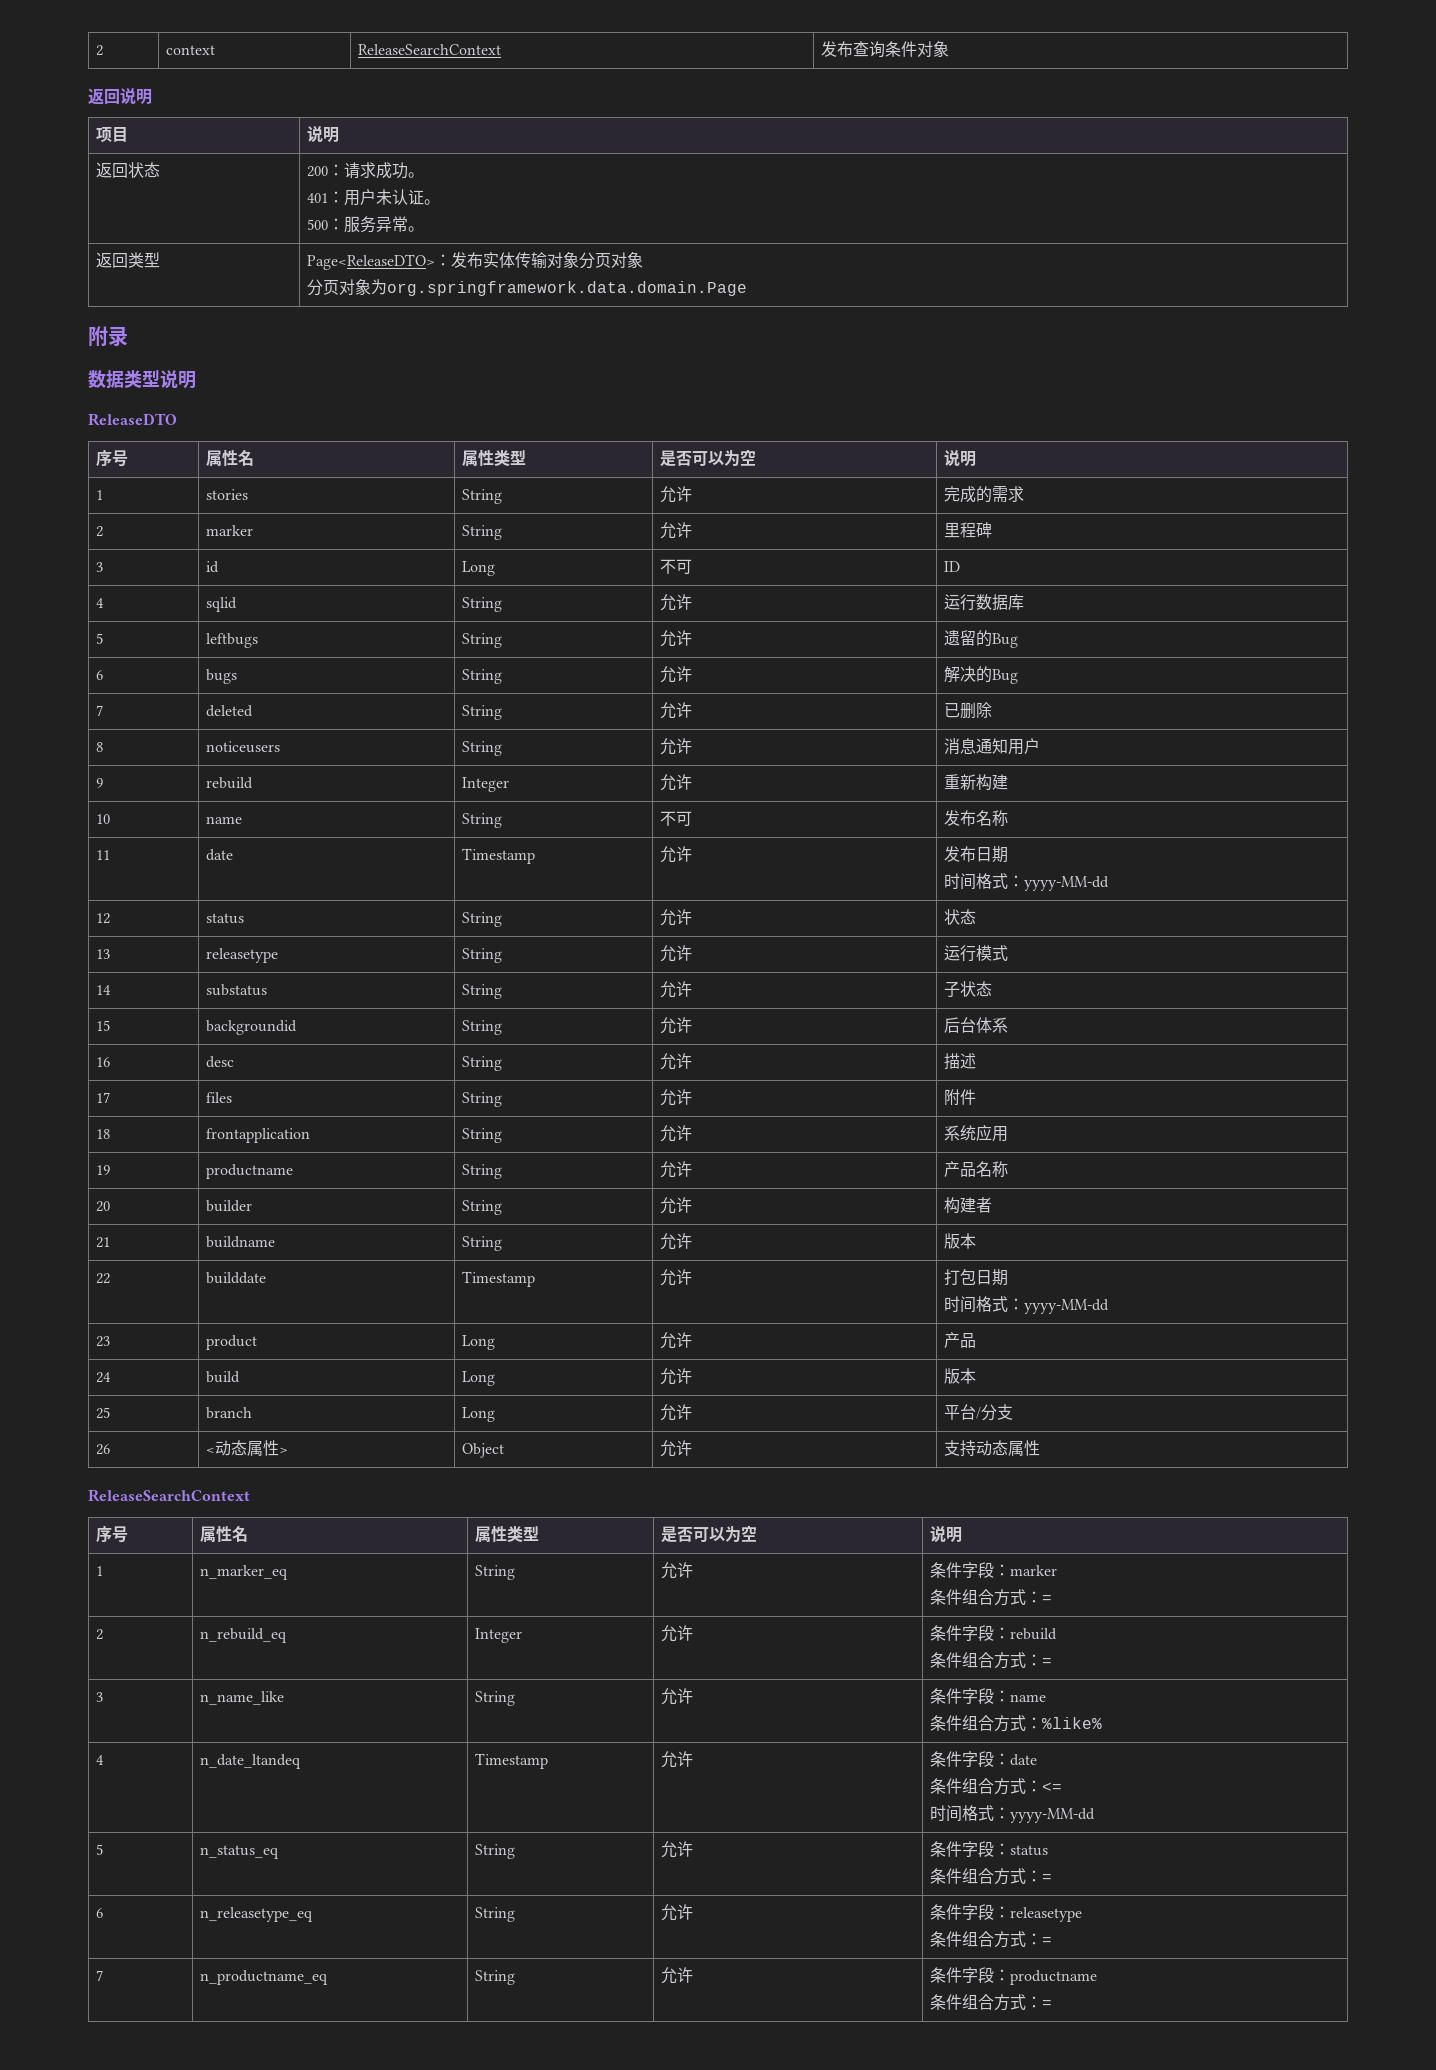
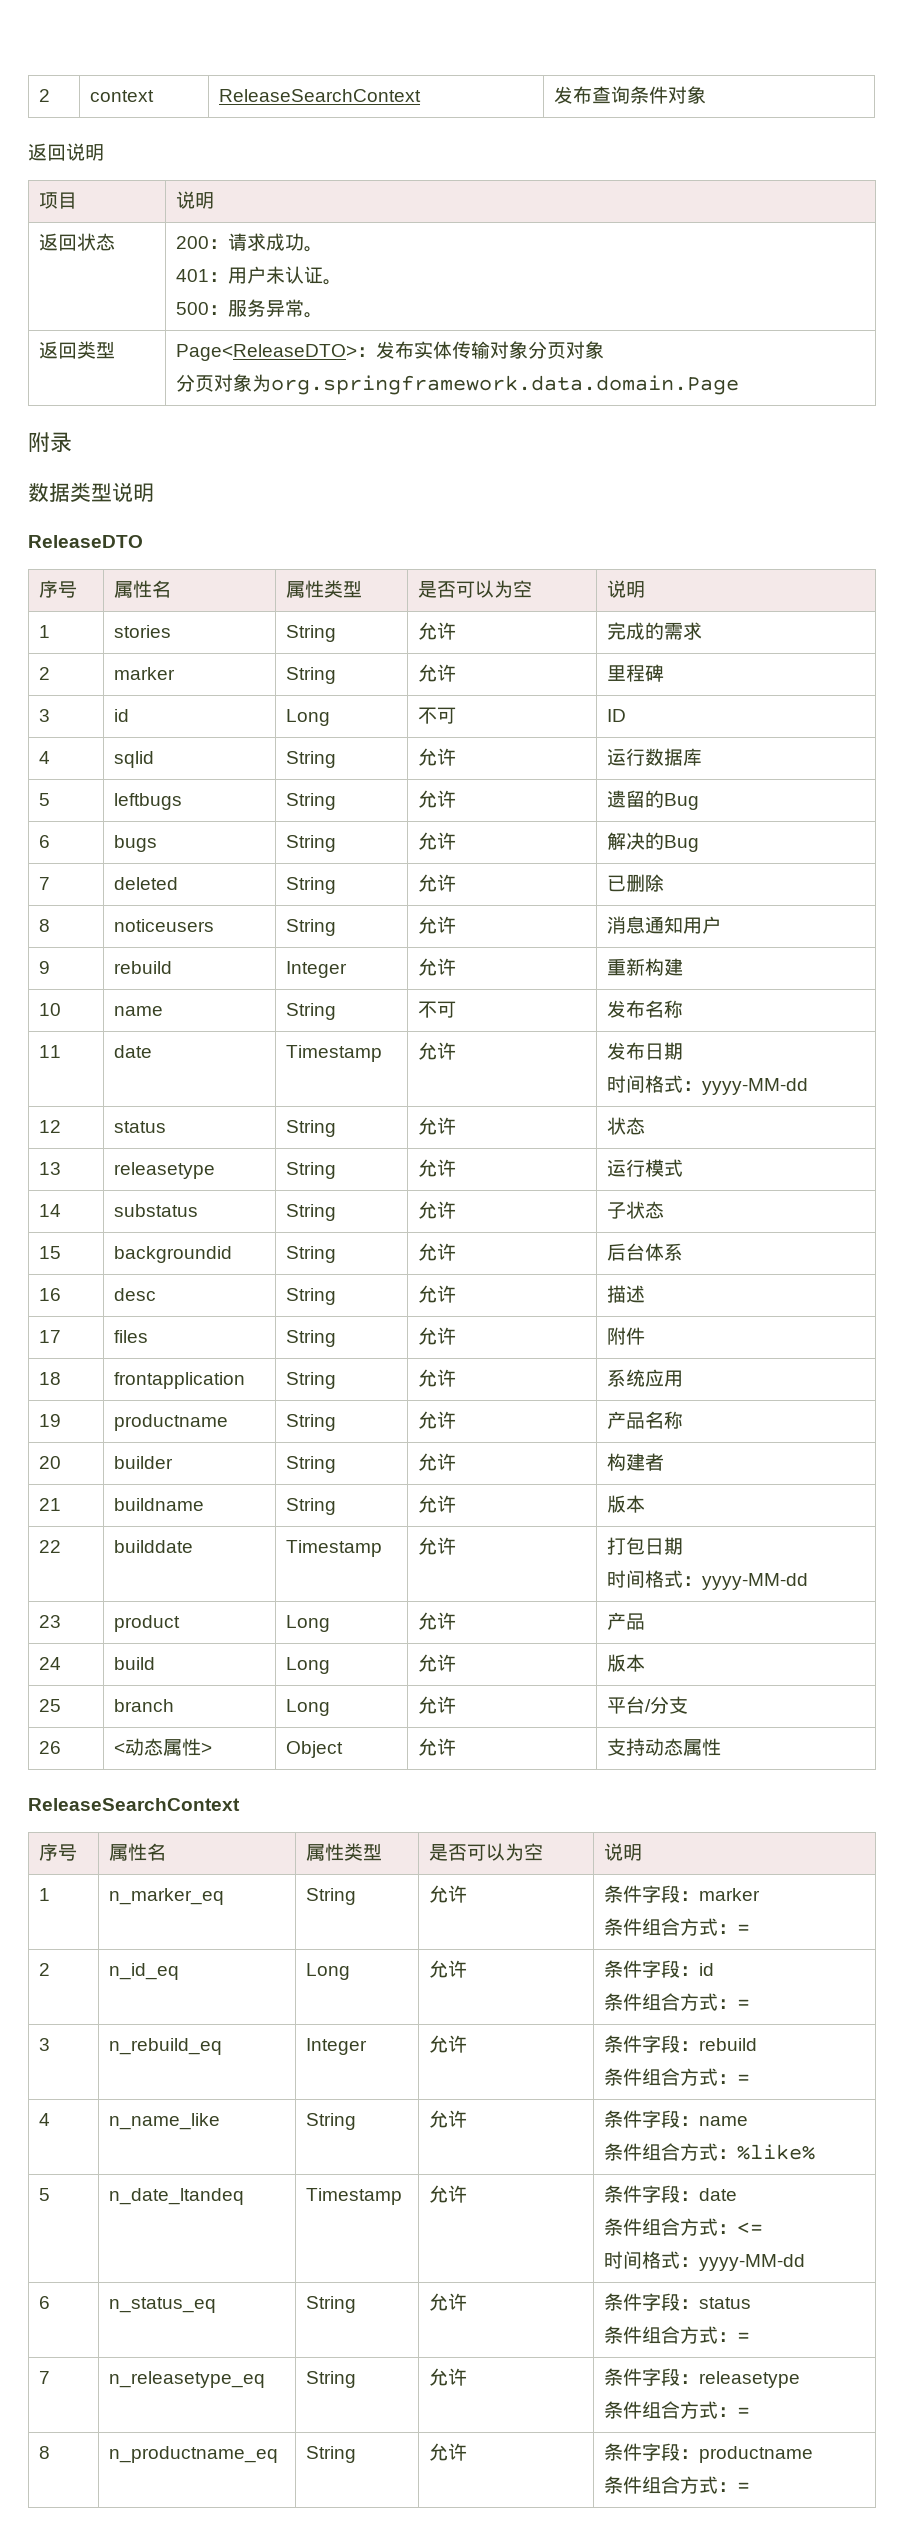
- 2 | n_rebuild_eq | Integer | 允许 | 条件字段：rebuild
+ 2 | n_id_eq | Long | 允许 | 条件字段：id
+ 条件组合方式：=
+ 3 | n_rebuild_eq | Integer | 允许 | 条件字段：rebuild
- 3 | n_name_like | String | 允许 | 条件字段：name
+ 4 | n_name_like | String | 允许 | 条件字段：name
- 4 | n_date_ltandeq | Timestamp | 允许 | 条件字段：date
+ 5 | n_date_ltandeq | Timestamp | 允许 | 条件字段：date
- 5 | n_status_eq | String | 允许 | 条件字段：status
+ 6 | n_status_eq | String | 允许 | 条件字段：status
- 6 | n_releasetype_eq | String | 允许 | 条件字段：releasetype
+ 7 | n_releasetype_eq | String | 允许 | 条件字段：releasetype
- 7 | n_productname_eq | String | 允许 | 条件字段：productname
+ 8 | n_productname_eq | String | 允许 | 条件字段：productname

